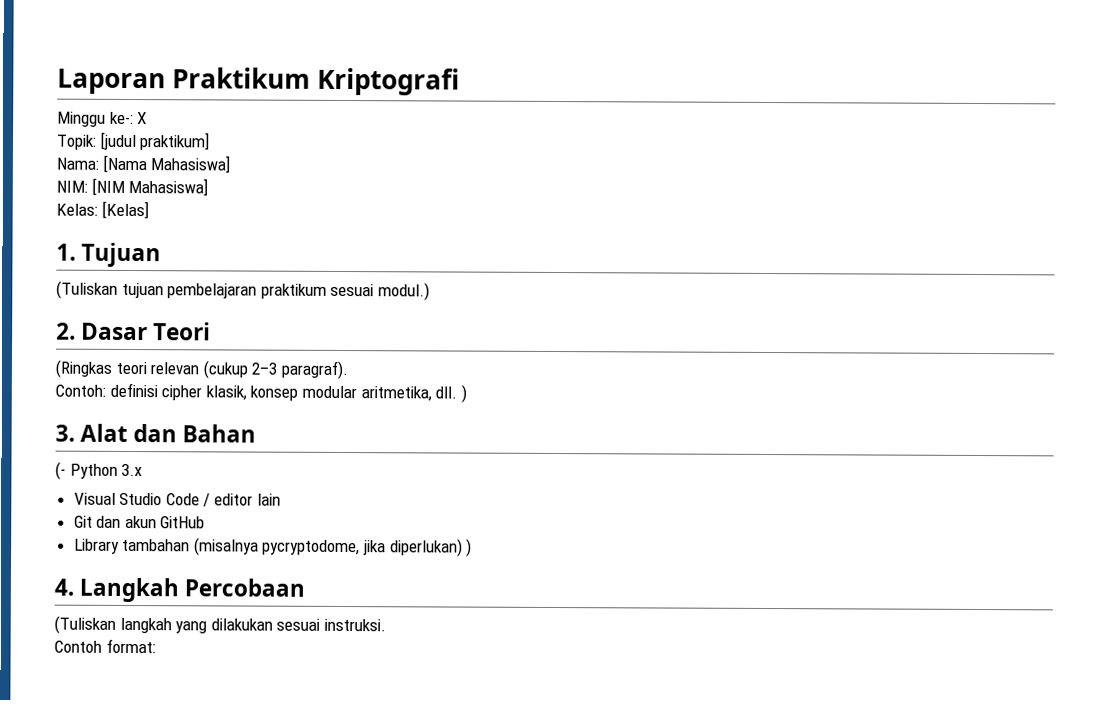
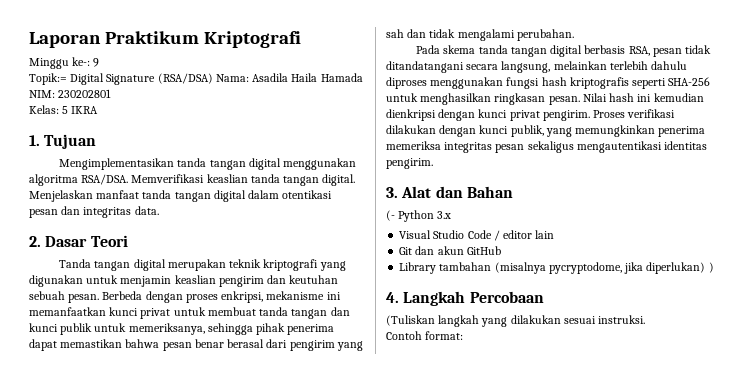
- Minggu ke-: X
- Topik: [judul praktikum]
- Nama: [Nama Mahasiswa]
- NIM: [NIM Mahasiswa]
+ Minggu ke-: 9
+ Topik:= Digital Signature (RSA/DSA) Nama: Asadila Haila Hamada NIM: 230202801
- Kelas: [Kelas]
+ Kelas: 5 IKRA
- (Tuliskan tujuan pembelajaran praktikum sesuai modul.)
+ Mengimplementasikan tanda tangan digital menggunakan algoritma RSA/DSA. Memverifikasi keaslian tanda tangan digital. Menjelaskan manfaat tanda tangan digital dalam otentikasi pesan dan integritas data.
  2. Dasar Teori
- (Ringkas teori relevan (cukup 2–3 paragraf).
- Contoh: definisi cipher klasik, konsep modular aritmetika, dll. )
+ Tanda tangan digital merupakan teknik kriptografi yang digunakan untuk menjamin keaslian pengirim dan keutuhan sebuah pesan. Berbeda dengan proses enkripsi, mekanisme ini memanfaatkan kunci privat untuk membuat tanda tangan dan kunci publik untuk memeriksanya, sehingga pihak penerima dapat memastikan bahwa pesan benar berasal dari pengirim yang sah dan tidak mengalami perubahan.
+ Pada skema tanda tangan digital berbasis RSA, pesan tidak ditandatangani secara langsung, melainkan terlebih dahulu diproses menggunakan fungsi hash kriptografis seperti SHA-256 untuk menghasilkan ringkasan pesan. Nilai hash ini kemudian dienkripsi dengan kunci privat pengirim. Proses verifikasi dilakukan dengan kunci publik, yang memungkinkan penerima memeriksa integritas pesan sekaligus mengautentikasi identitas pengirim.

